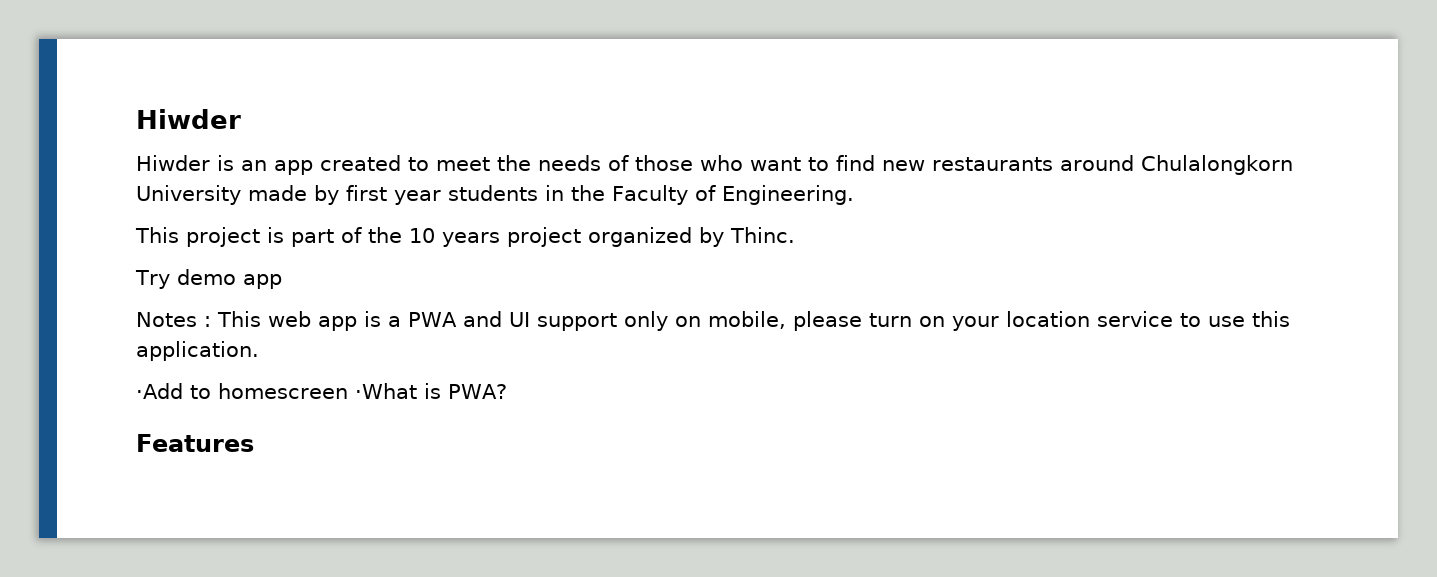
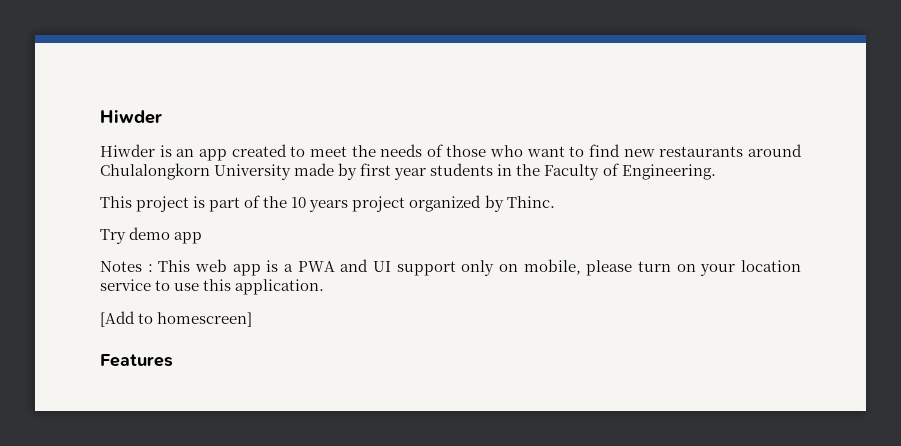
- ·Add to homescreen ·What is PWA?
+ [Add to homescreen]

